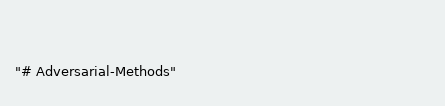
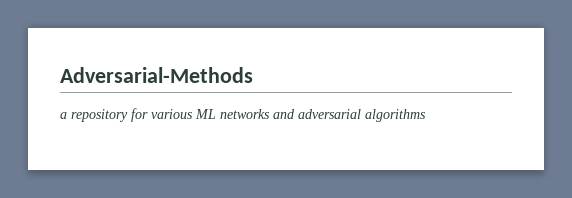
- "# Adversarial-Methods"
+ Adversarial-Methods
+ a repository for various ML networks and adversarial algorithms

